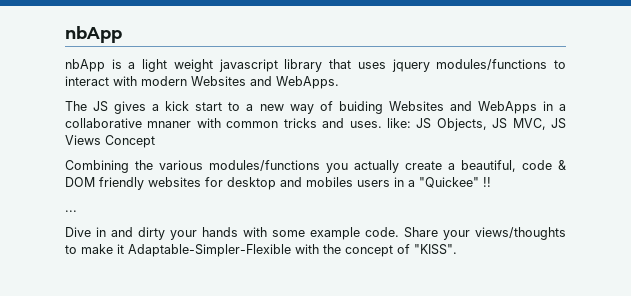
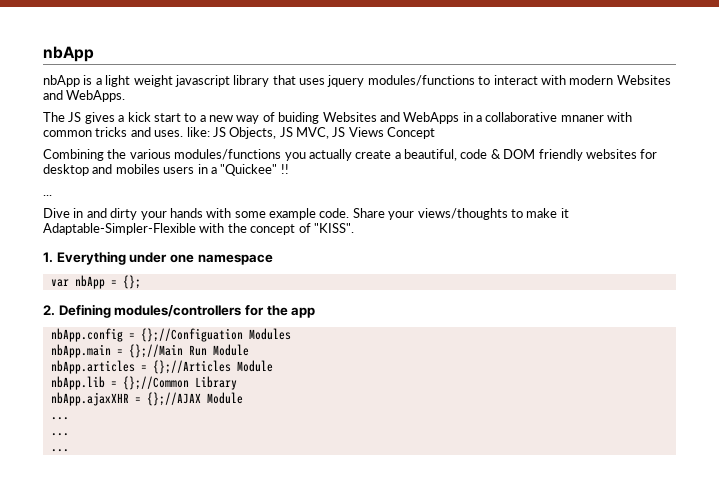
+ 1. Everything under one namespace
+ var nbApp = {};
+ 2. Defining modules/controllers for the app
+ nbApp.config = {};//Configuation Modules
+ nbApp.main = {};//Main Run Module
+ nbApp.articles = {};//Articles Module
+ nbApp.lib = {};//Common Library
+ nbApp.ajaxXHR = {};//AJAX Module
+ ...
+ ...
+ ...

